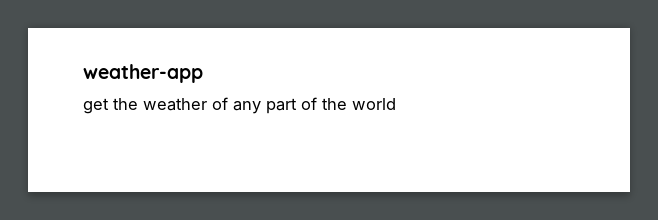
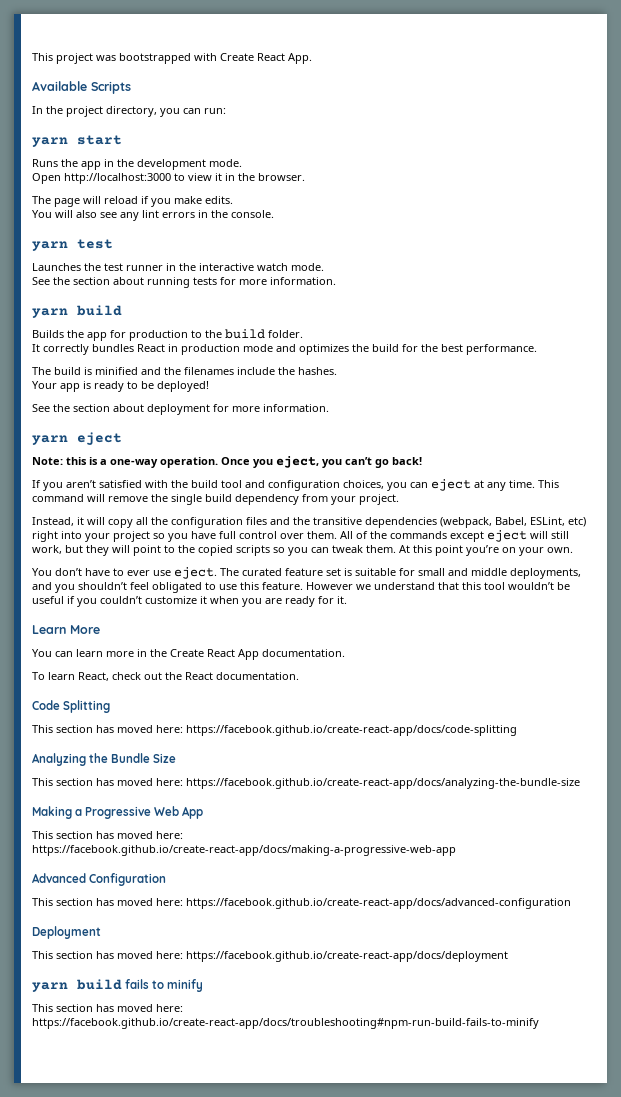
- weather-app
- get the weather of any part of the world
+ This project was bootstrapped with Create React App.
+ Available Scripts
+ In the project directory, you can run:
+ yarn start
+ Runs the app in the development mode.
+ Open http://localhost:3000 to view it in the browser.
+ The page will reload if you make edits.
+ You will also see any lint errors in the console.
+ yarn test
+ Launches the test runner in the interactive watch mode.
+ See the section about running tests for more information.
+ yarn build
+ Builds the app for production to the build folder.
+ It correctly bundles React in production mode and optimizes the build for the best performance.
+ The build is minified and the filenames include the hashes.
+ Your app is ready to be deployed!
+ See the section about deployment for more information.
+ yarn eject
+ Note: this is a one-way operation. Once you eject, you can’t go back!
+ If you aren’t satisfied with the build tool and configuration choices, you can eject at any time. This command will remove the single build dependency from your project.
+ Instead, it will copy all the configuration files and the transitive dependencies (webpack, Babel, ESLint, etc) right into your project so you have full control over them. All of the commands except eject will still work, but they will point to the copied scripts so you can tweak them. At this point you’re on your own.
+ You don’t have to ever use eject. The curated feature set is suitable for small and middle deployments, and you shouldn’t feel obligated to use this feature. However we understand that this tool wouldn’t be useful if you couldn’t customize it when you are ready for it.
+ Learn More
+ You can learn more in the Create React App documentation.
+ To learn React, check out the React documentation.
+ Code Splitting
+ This section has moved here: https://facebook.github.io/create-react-app/docs/code-splitting
+ Analyzing the Bundle Size
+ This section has moved here: https://facebook.github.io/create-react-app/docs/analyzing-the-bundle-size
+ Making a Progressive Web App
+ This section has moved here: https://facebook.github.io/create-react-app/docs/making-a-progressive-web-app
+ Advanced Configuration
+ This section has moved here: https://facebook.github.io/create-react-app/docs/advanced-configuration
+ Deployment
+ This section has moved here: https://facebook.github.io/create-react-app/docs/deployment
+ yarn build fails to minify
+ This section has moved here: https://facebook.github.io/create-react-app/docs/troubleshooting#npm-run-build-fails-to-minify

